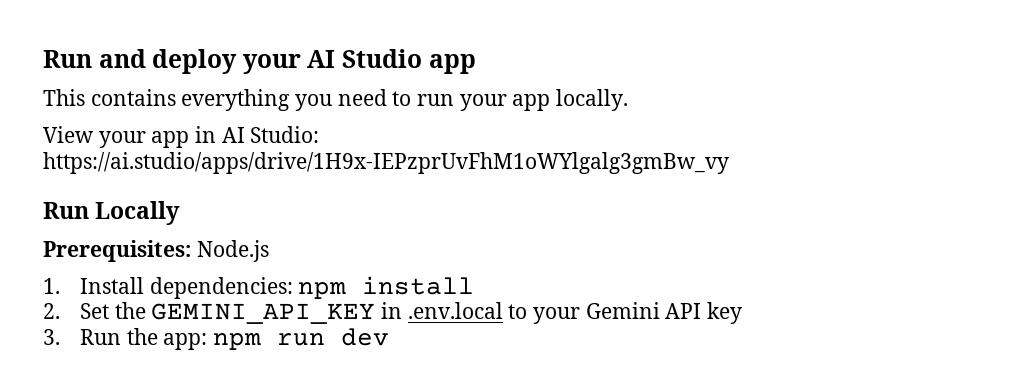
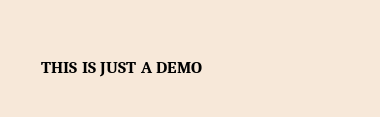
- Run and deploy your AI Studio app
- This contains everything you need to run your app locally.
- View your app in AI Studio: https://ai.studio/apps/drive/1H9x-IEPzprUvFhM1oWYlgalg3gmBw_vy
- Run Locally
- Prerequisites: Node.js
- 1. Install dependencies: npm install
- 2. Set the GEMINI_API_KEY in .env.local to your Gemini API key
- 3. Run the app: npm run dev
+ THIS IS JUST A DEMO

